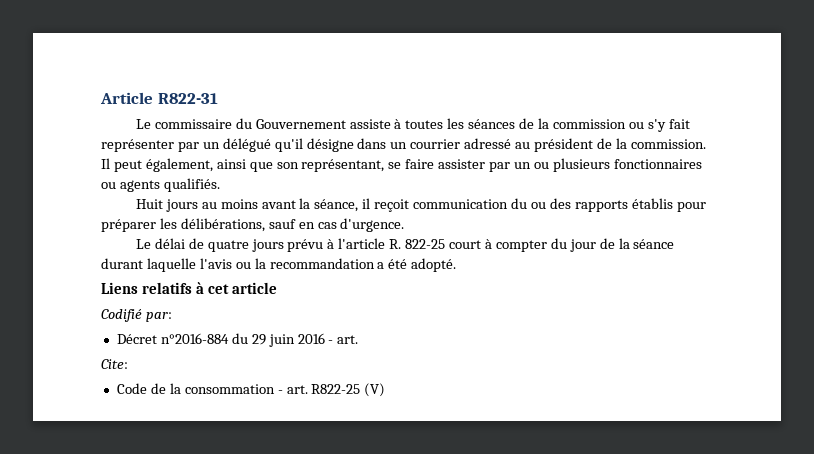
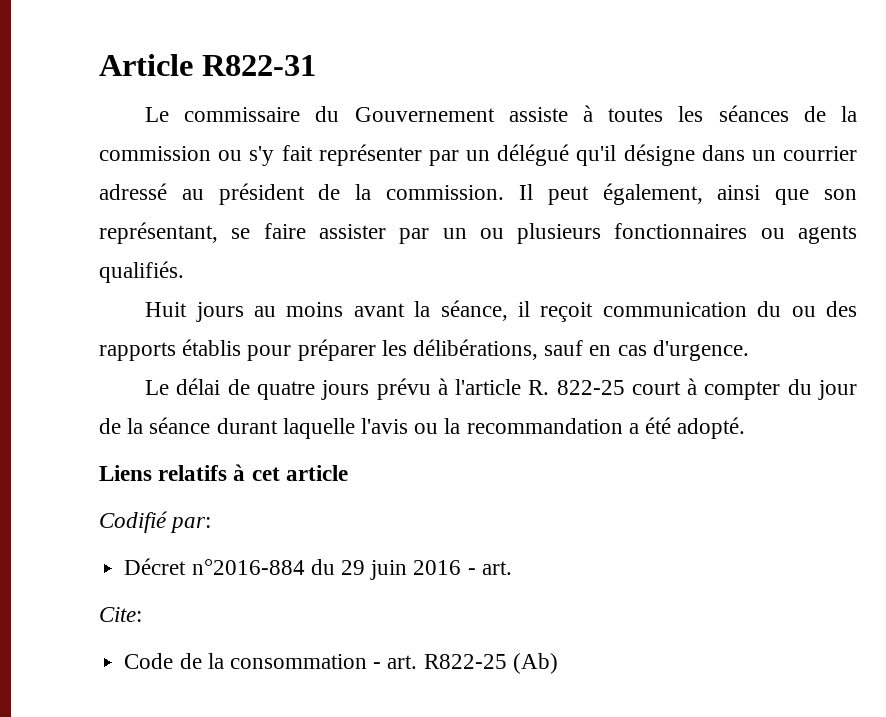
- Code de la consommation - art. R822-25 (V)
+ Code de la consommation - art. R822-25 (Ab)

